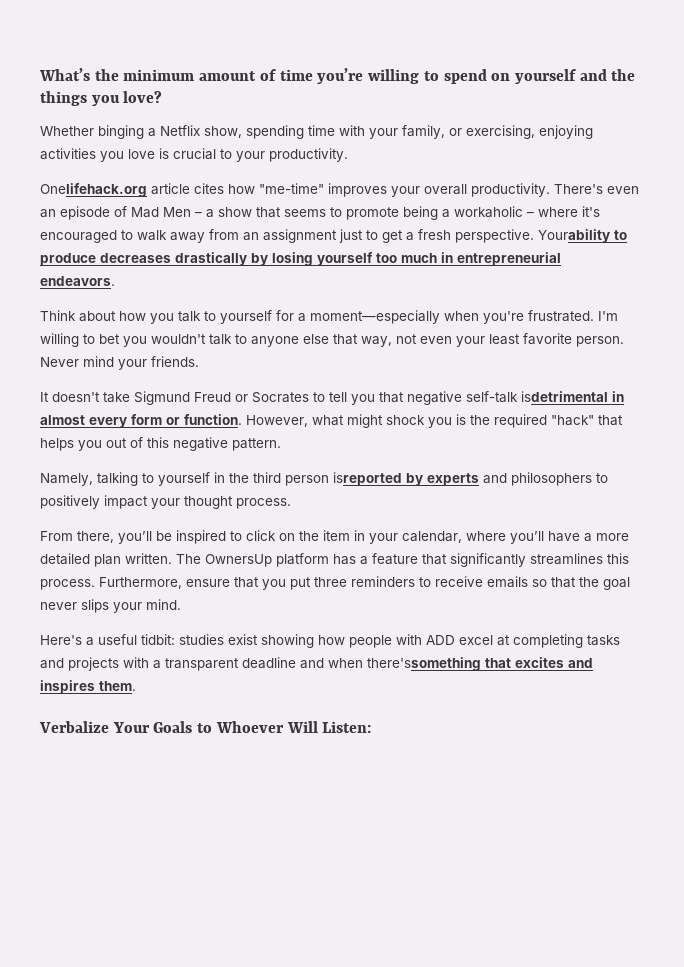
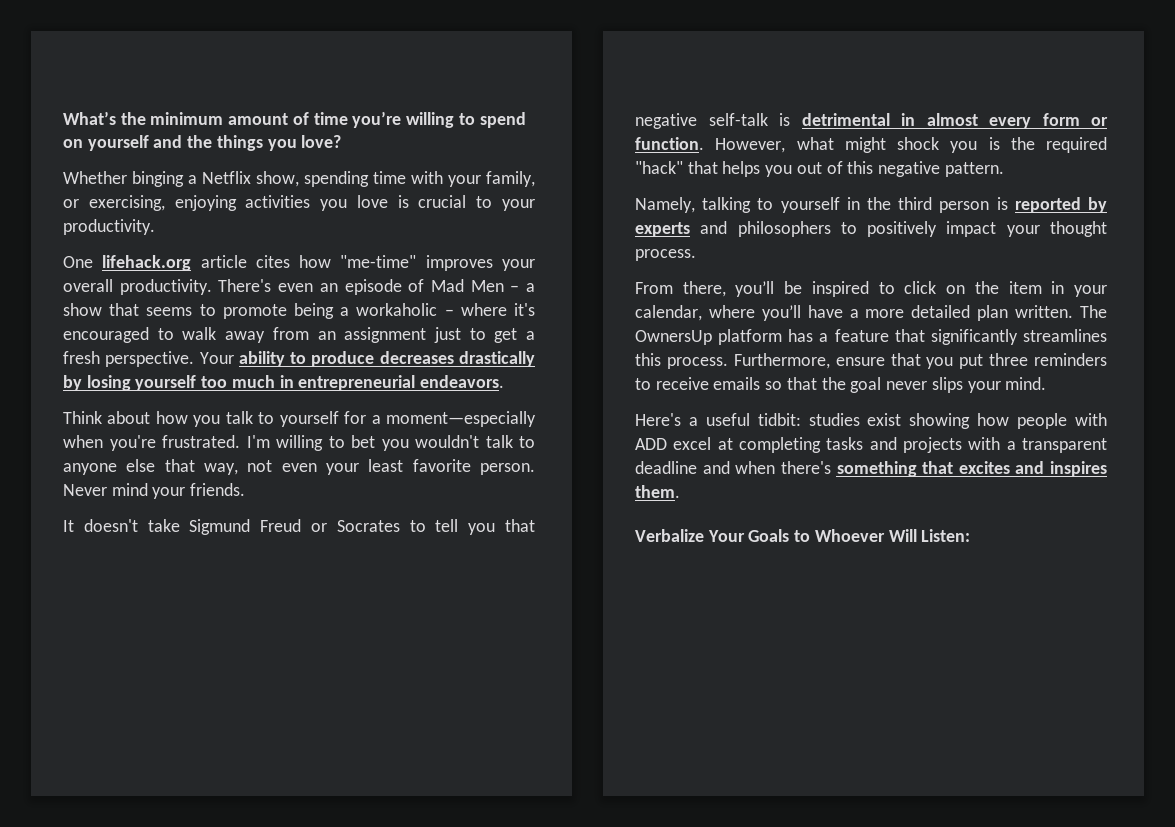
- Onelifehack.org article cites how "me-time" improves your overall productivity.
+ One lifehack.org article cites how "me-time" improves your overall productivity.
- Yourability to produce decreases drastically by losing yourself too much in entrepreneurial endeavors.
+ Your ability to produce decreases drastically by losing yourself too much in entrepreneurial endeavors.
- It doesn't take Sigmund Freud or Socrates to tell you that negative self-talk isdetrimental in almost every form or function.
+ It doesn't take Sigmund Freud or Socrates to tell you that negative self-talk is detrimental in almost every form or function.
- Namely, talking to yourself in the third person isreported by experts and philosophers to positively impact your thought process.
+ Namely, talking to yourself in the third person is reported by experts and philosophers to positively impact your thought process.
- Here's a useful tidbit: studies exist showing how people with ADD excel at completing tasks and projects with a transparent deadline and when there'ssomething that excites and inspires them.
+ Here's a useful tidbit: studies exist showing how people with ADD excel at completing tasks and projects with a transparent deadline and when there's something that excites and inspires them.

